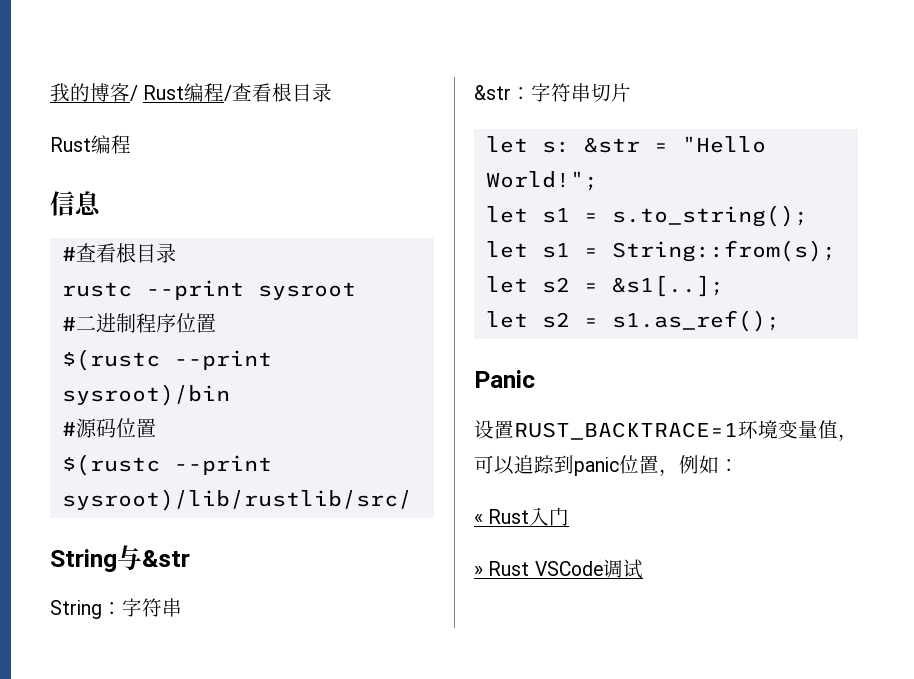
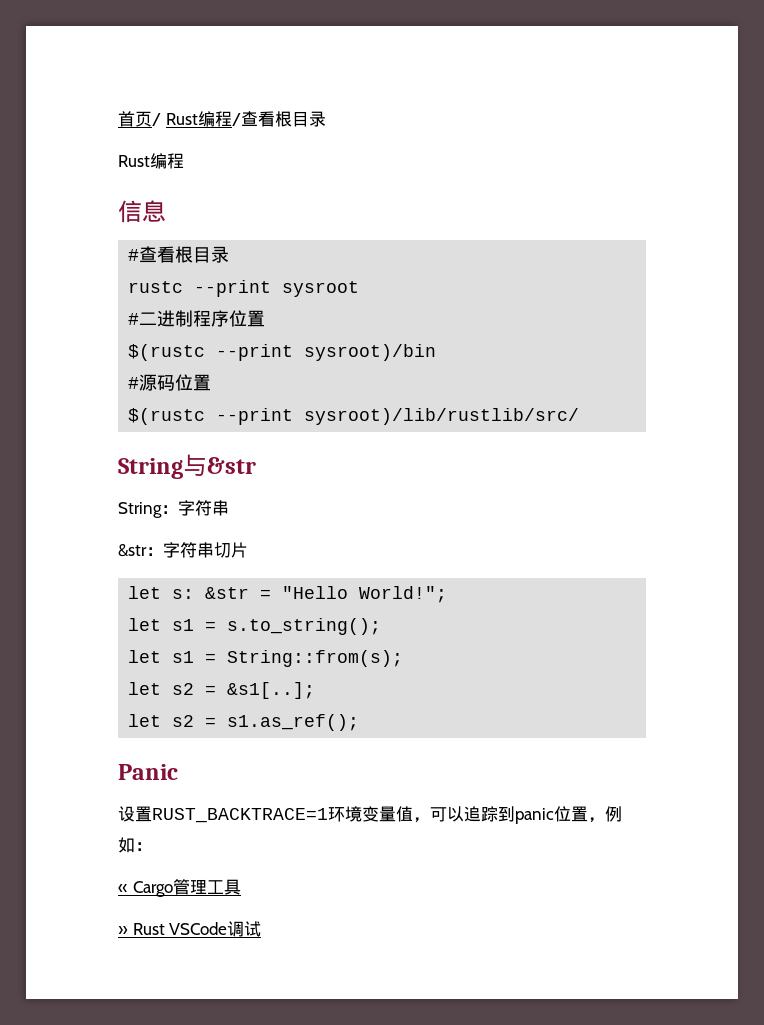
- 我的博客/ Rust编程/查看根目录
+ 首页/ Rust编程/查看根目录
- « Rust入门
+ « Cargo管理工具

